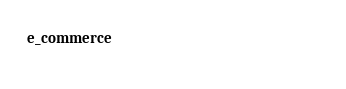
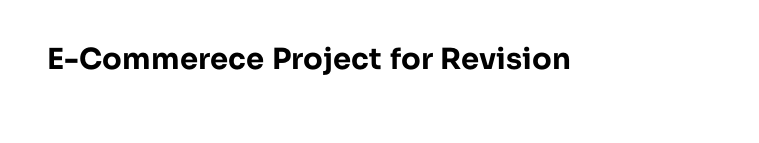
- e_commerce
+ E-Commerece Project for Revision

